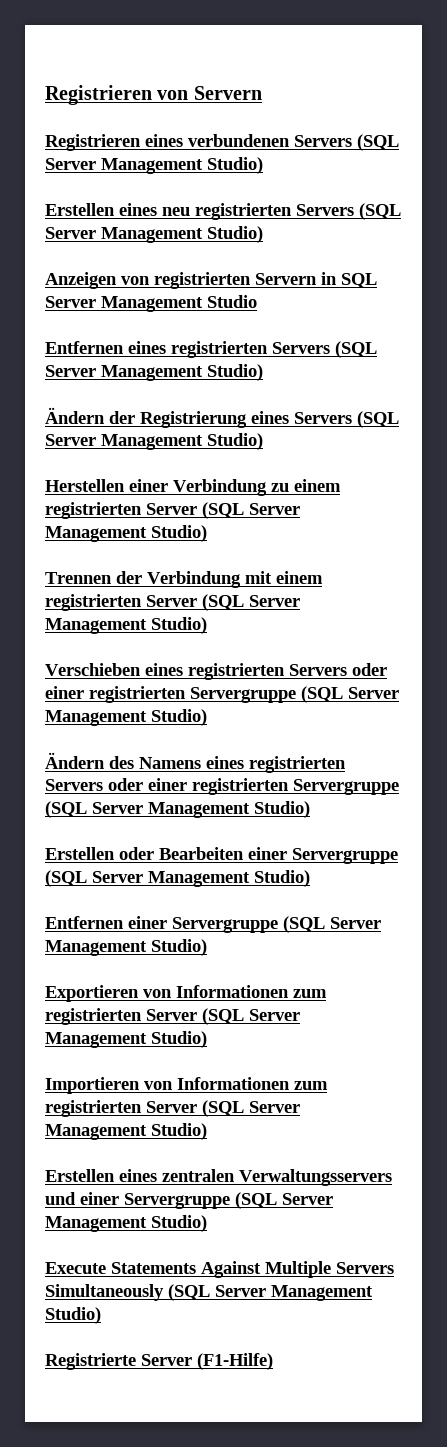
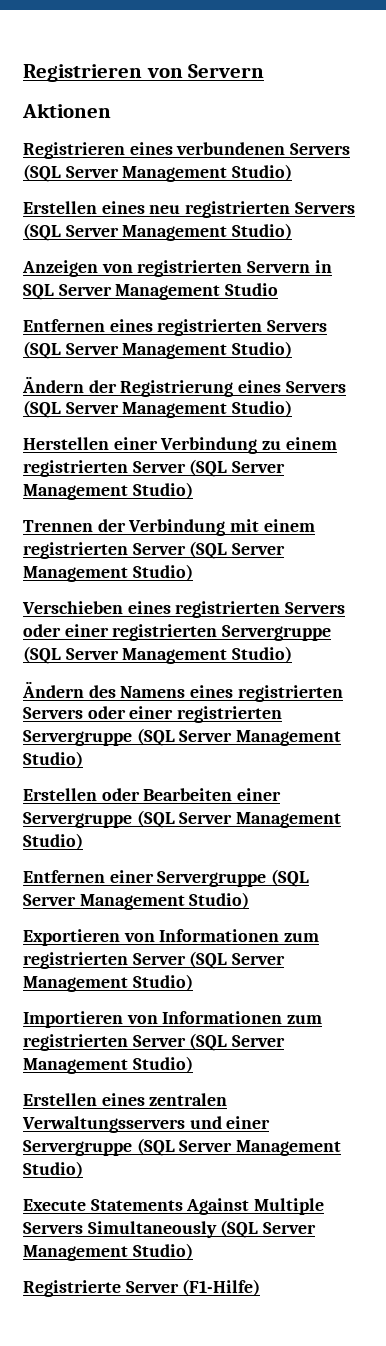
+ Aktionen

